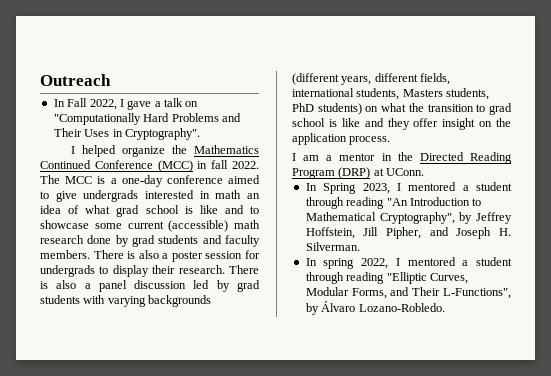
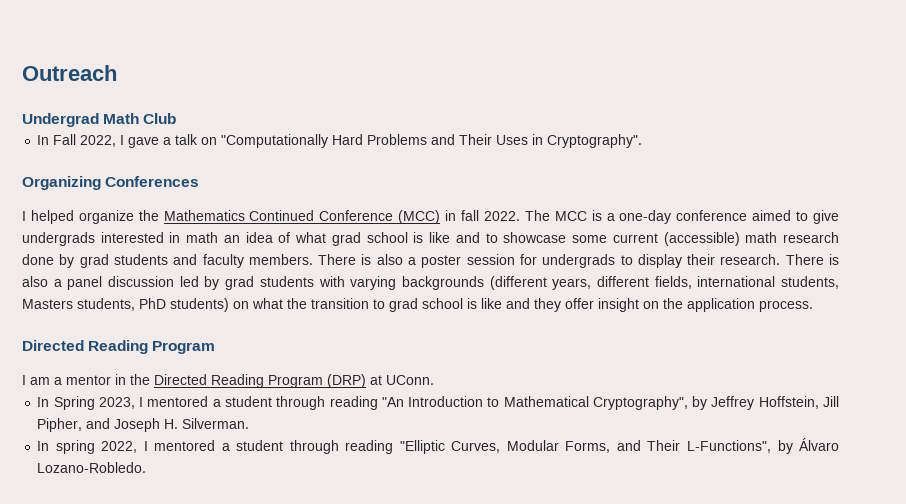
+ Undergrad Math Club
+ Organizing Conferences
  There is also a panel discussion led by grad students with varying backgrounds (different years, different fields, international students, Masters students, PhD students) on what the transition to grad school is like and they offer insight on the application process.
+ Directed Reading Program

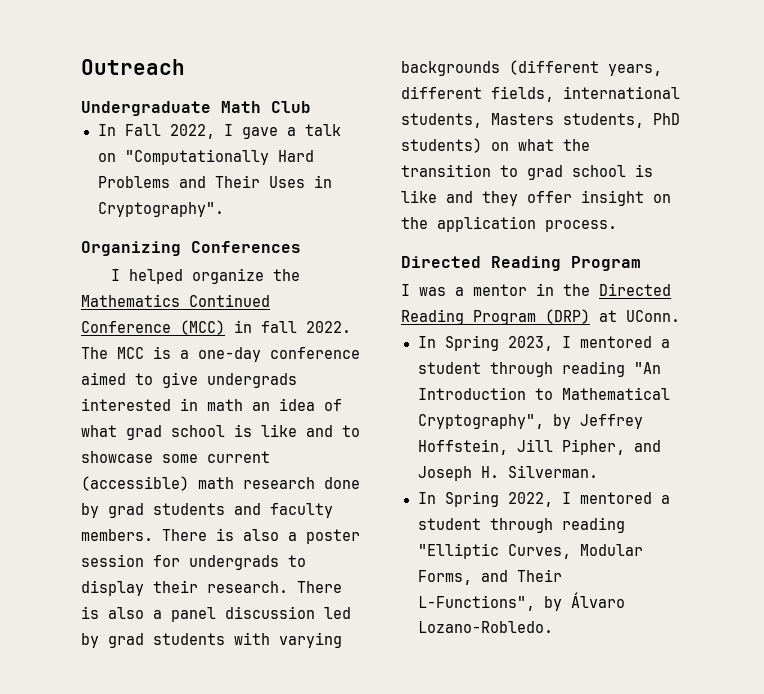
- Undergrad Math Club
+ Undergraduate Math Club
- I am a mentor in the Directed Reading Program (DRP) at UConn.
+ I was a mentor in the Directed Reading Program (DRP) at UConn.
- In spring 2022, I mentored a student through reading "Elliptic Curves, Modular Forms, and Their L-Functions", by Álvaro Lozano-Robledo.
+ In Spring 2022, I mentored a student through reading "Elliptic Curves, Modular Forms, and Their L-Functions", by Álvaro Lozano-Robledo.

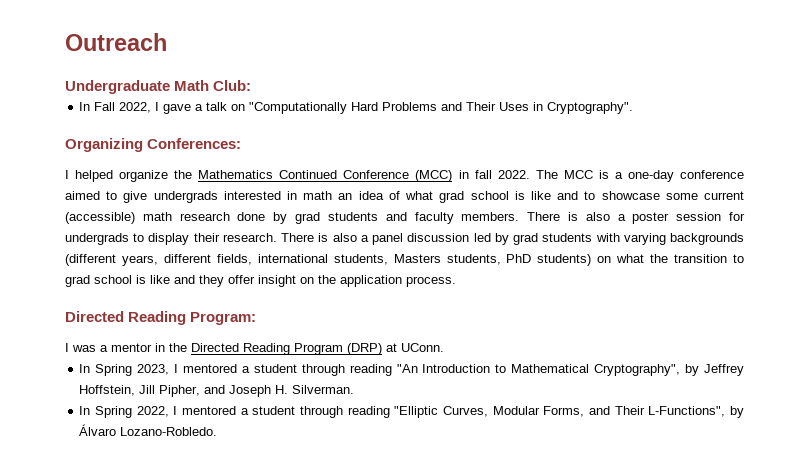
- Undergraduate Math Club
+ Undergraduate Math Club:
- Organizing Conferences
+ Organizing Conferences:
  There is also a panel discussion led by grad students with varying backgrounds (different years, different fields, international students, Masters students, PhD students) on what the transition to grad school is like and they offer insight on the application process.
- Directed Reading Program
+ Directed Reading Program:

